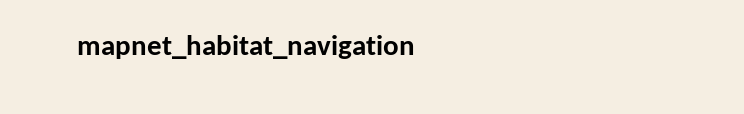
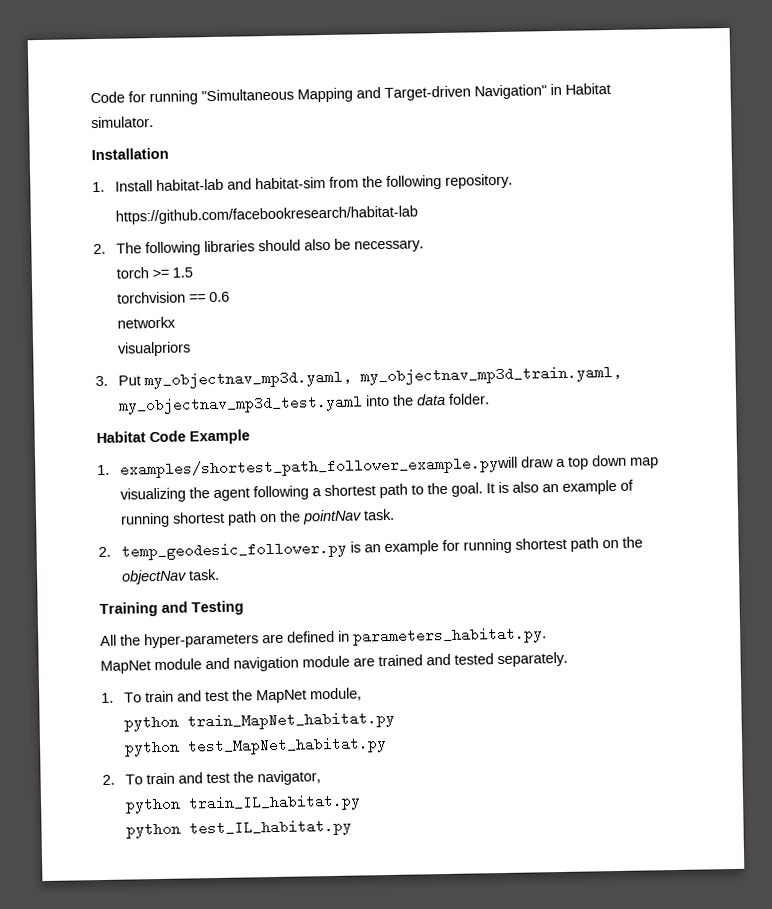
- mapnet_habitat_navigation
+ Code for running "Simultaneous Mapping and Target-driven Navigation" in Habitat simulator.
+ Installation
+ 1. Install habitat-lab and habitat-sim from the following repository.
+ https://github.com/facebookresearch/habitat-lab
+ 2. The following libraries should also be necessary.
+ torch >= 1.5
+ torchvision == 0.6
+ networkx
+ visualpriors
+ 3. Put my_objectnav_mp3d.yaml, my_objectnav_mp3d_train.yaml, my_objectnav_mp3d_test.yaml into the data folder.
+ Habitat Code Example
+ 1. examples/shortest_path_follower_example.pywill draw a top down map visualizing the agent following a shortest path to the goal. It is also an example of running shortest path on the pointNav task.
+ 2. temp_geodesic_follower.py is an example for running shortest path on the objectNav task.
+ Training and Testing
+ All the hyper-parameters are defined in parameters_habitat.py.
+ MapNet module and navigation module are trained and tested separately.
+ 1. To train and test the MapNet module,
+ python train_MapNet_habitat.py
+ python test_MapNet_habitat.py
+ 2. To train and test the navigator,
+ python train_IL_habitat.py
+ python test_IL_habitat.py

